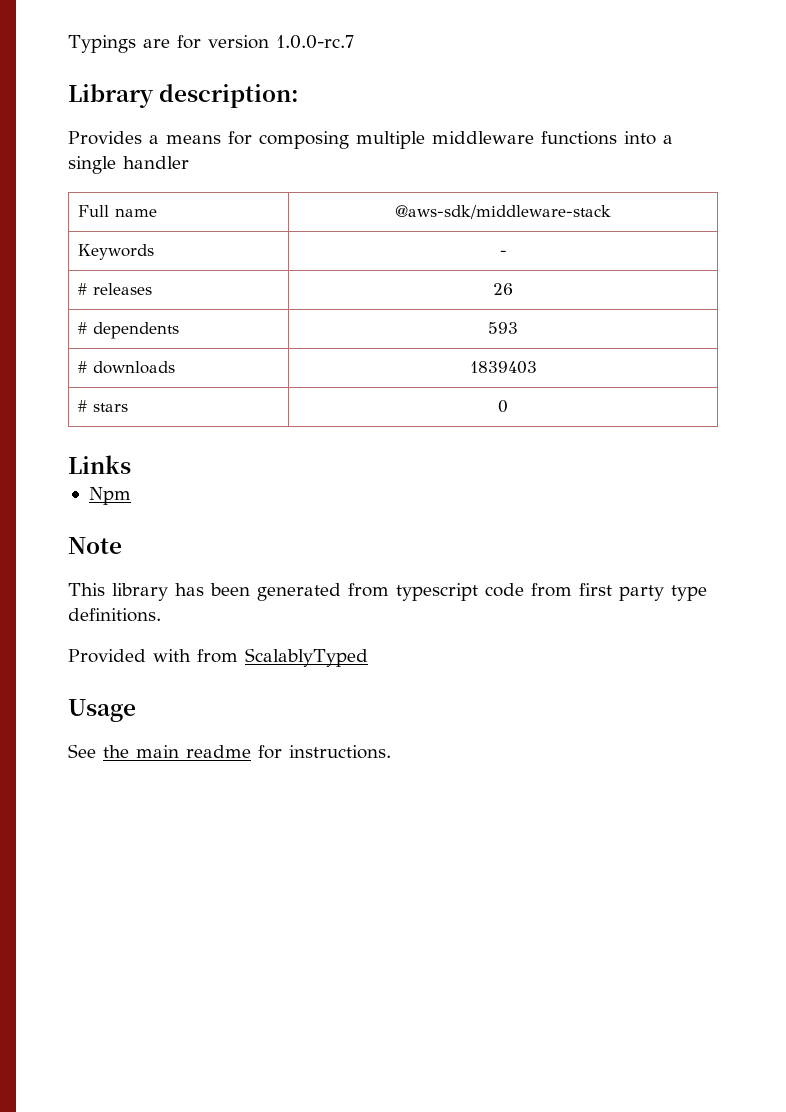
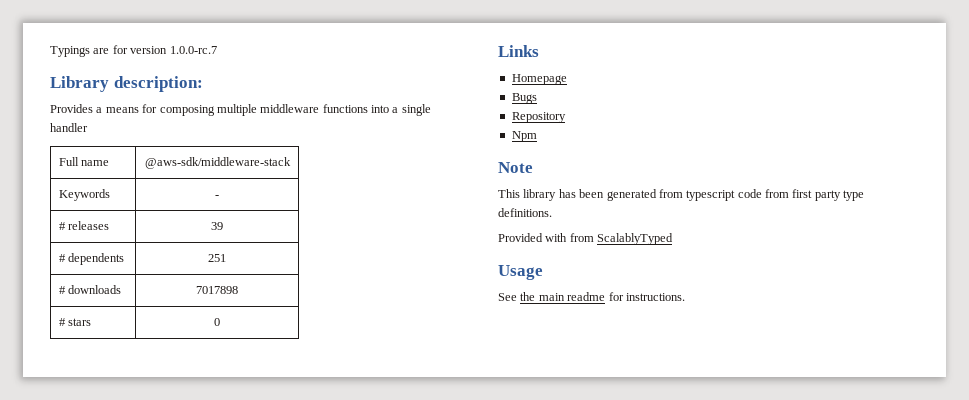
- # releases | 26
+ # releases | 39
- # dependents | 593
+ # dependents | 251
- # downloads | 1839403
+ # downloads | 7017898
+ Homepage
+ Bugs
+ Repository

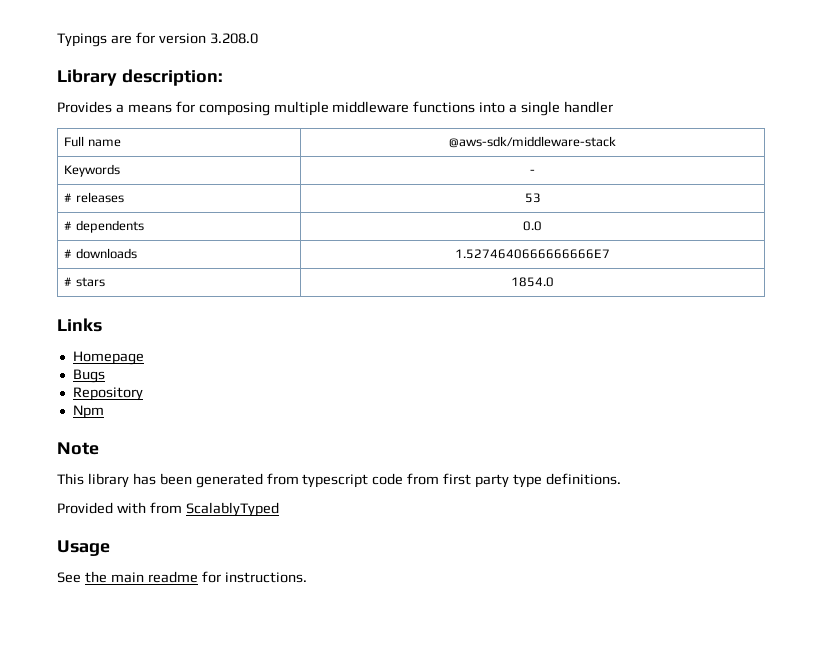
- Typings are for version 1.0.0-rc.7
+ Typings are for version 3.208.0
- # releases | 39
+ # releases | 53
- # dependents | 251
+ # dependents | 0.0
- # downloads | 7017898
+ # downloads | 1.5274640666666666E7
- # stars | 0
+ # stars | 1854.0

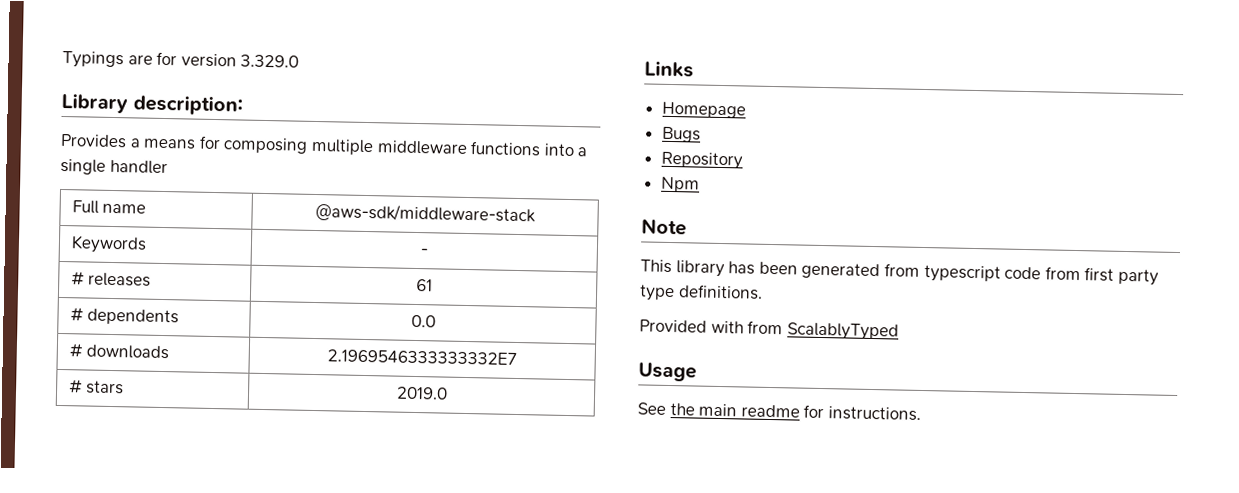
- Typings are for version 3.208.0
+ Typings are for version 3.329.0
- # releases | 53
+ # releases | 61
- # downloads | 1.5274640666666666E7
+ # downloads | 2.1969546333333332E7
- # stars | 1854.0
+ # stars | 2019.0

